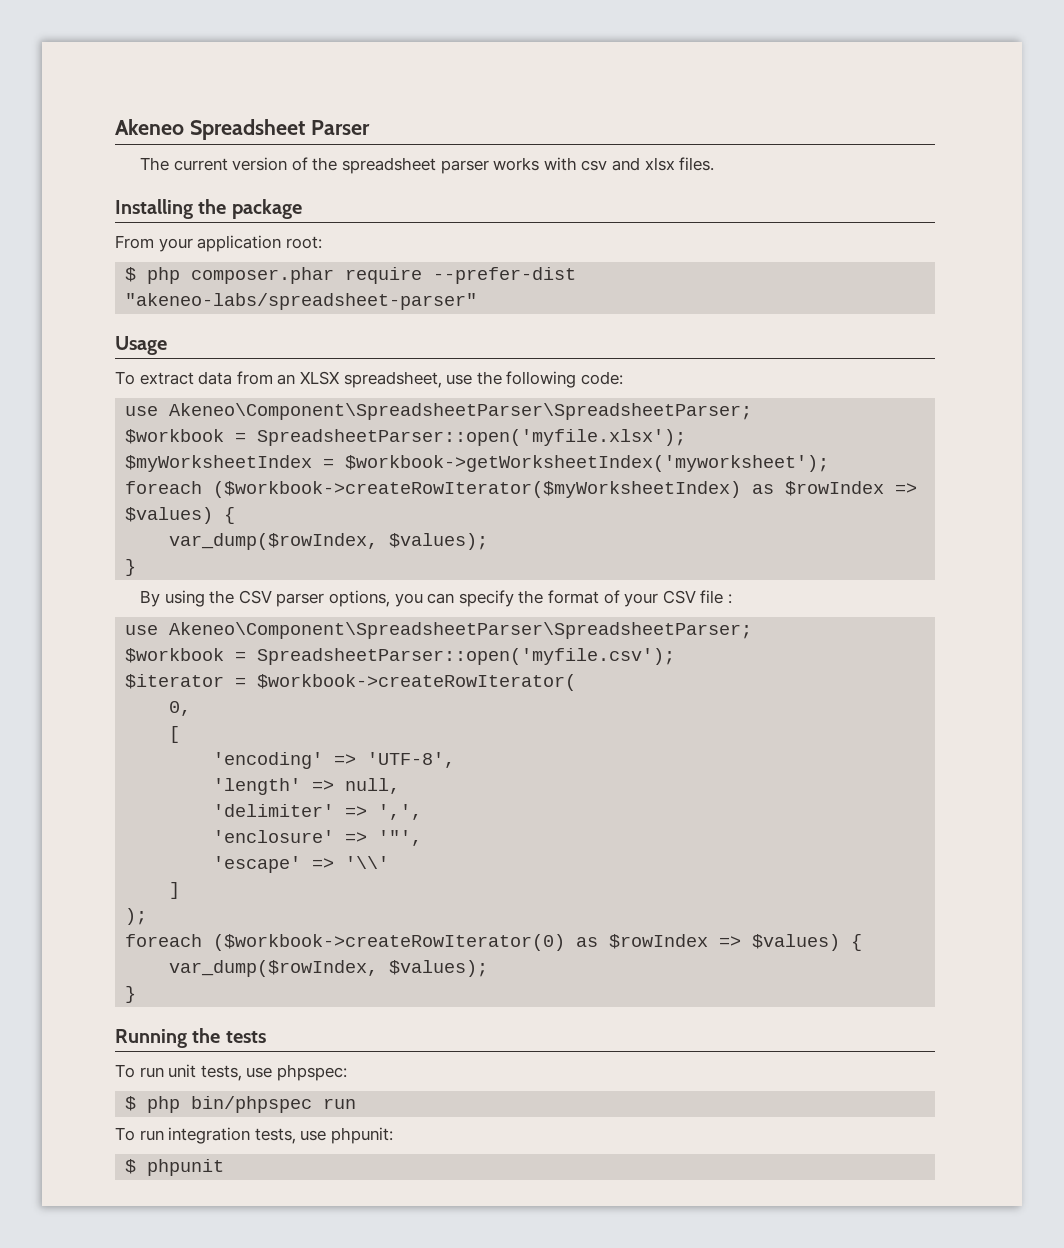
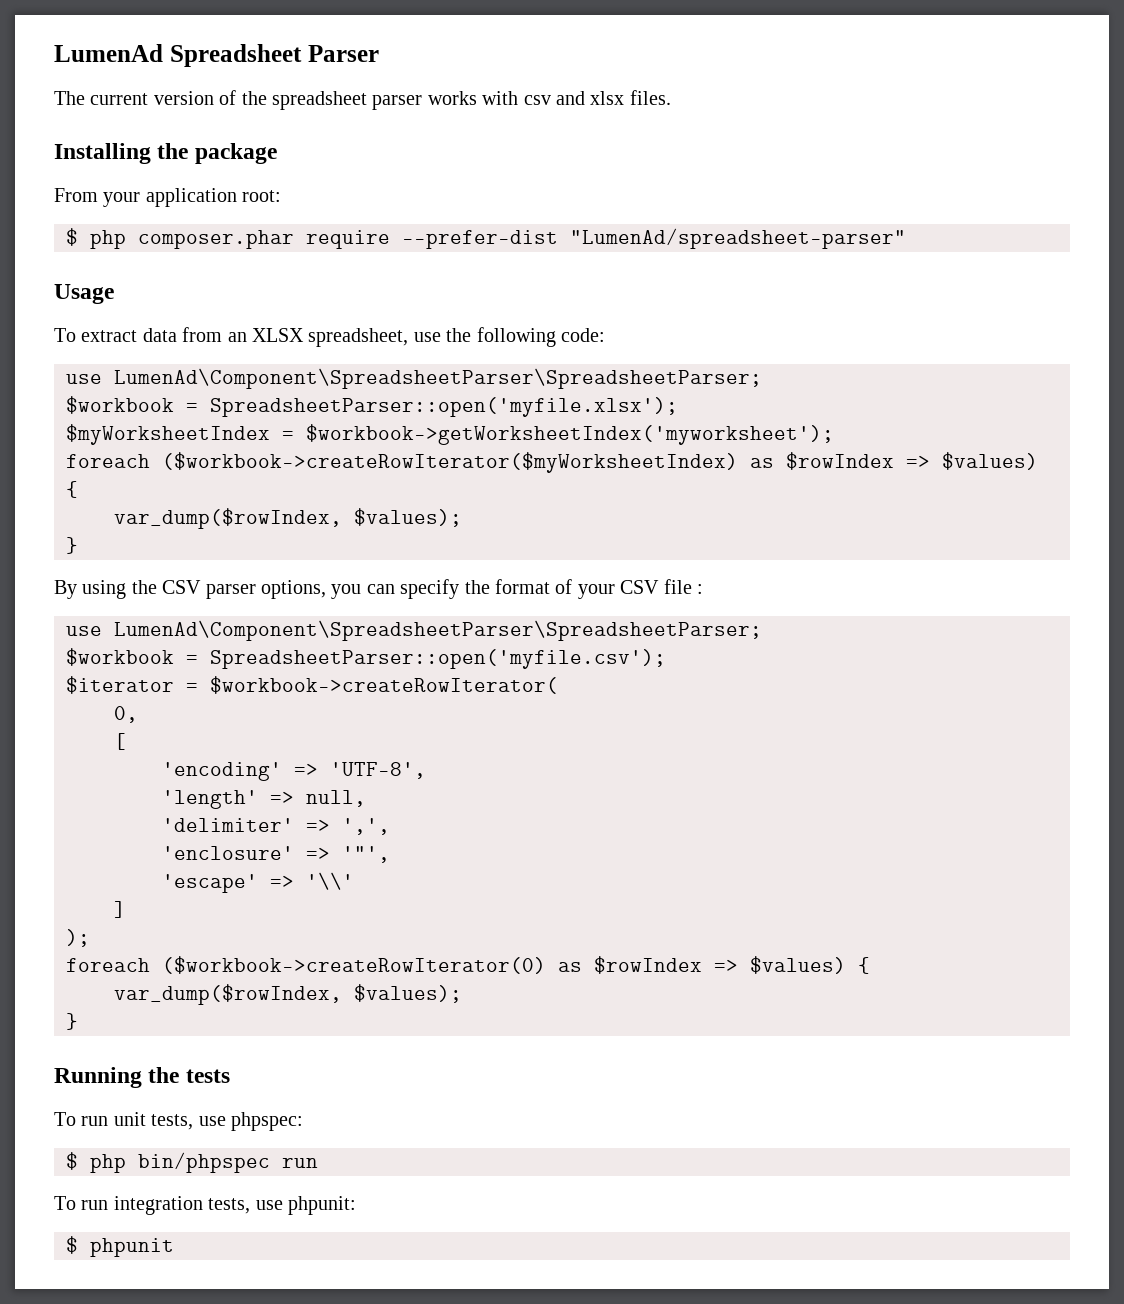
- Akeneo Spreadsheet Parser
+ LumenAd Spreadsheet Parser
- $ php composer.phar require --prefer-dist "akeneo-labs/spreadsheet-parser"
+ $ php composer.phar require --prefer-dist "LumenAd/spreadsheet-parser"
  To extract data from an XLSX spreadsheet, use the following code:
- use Akeneo\Component\SpreadsheetParser\SpreadsheetParser;
+ use LumenAd\Component\SpreadsheetParser\SpreadsheetParser;
  By using the CSV parser options, you can specify the format of your CSV file :
- use Akeneo\Component\SpreadsheetParser\SpreadsheetParser;
+ use LumenAd\Component\SpreadsheetParser\SpreadsheetParser;

